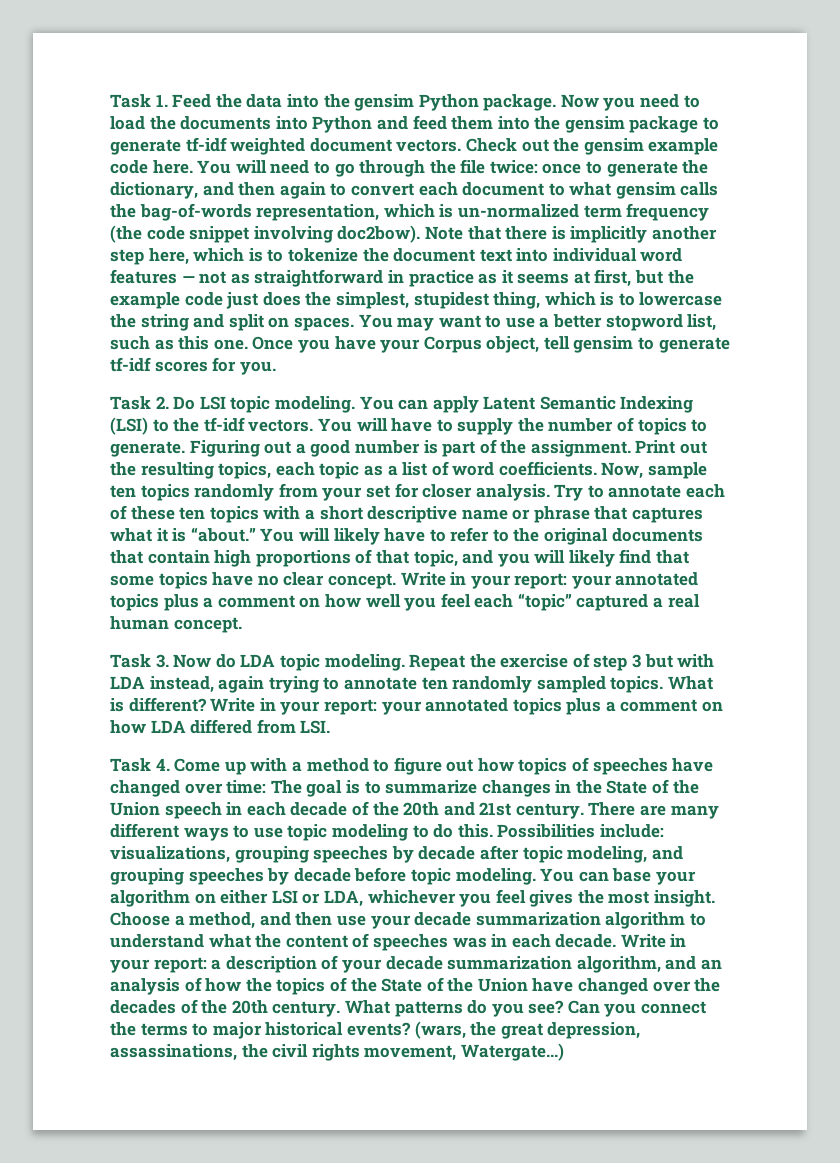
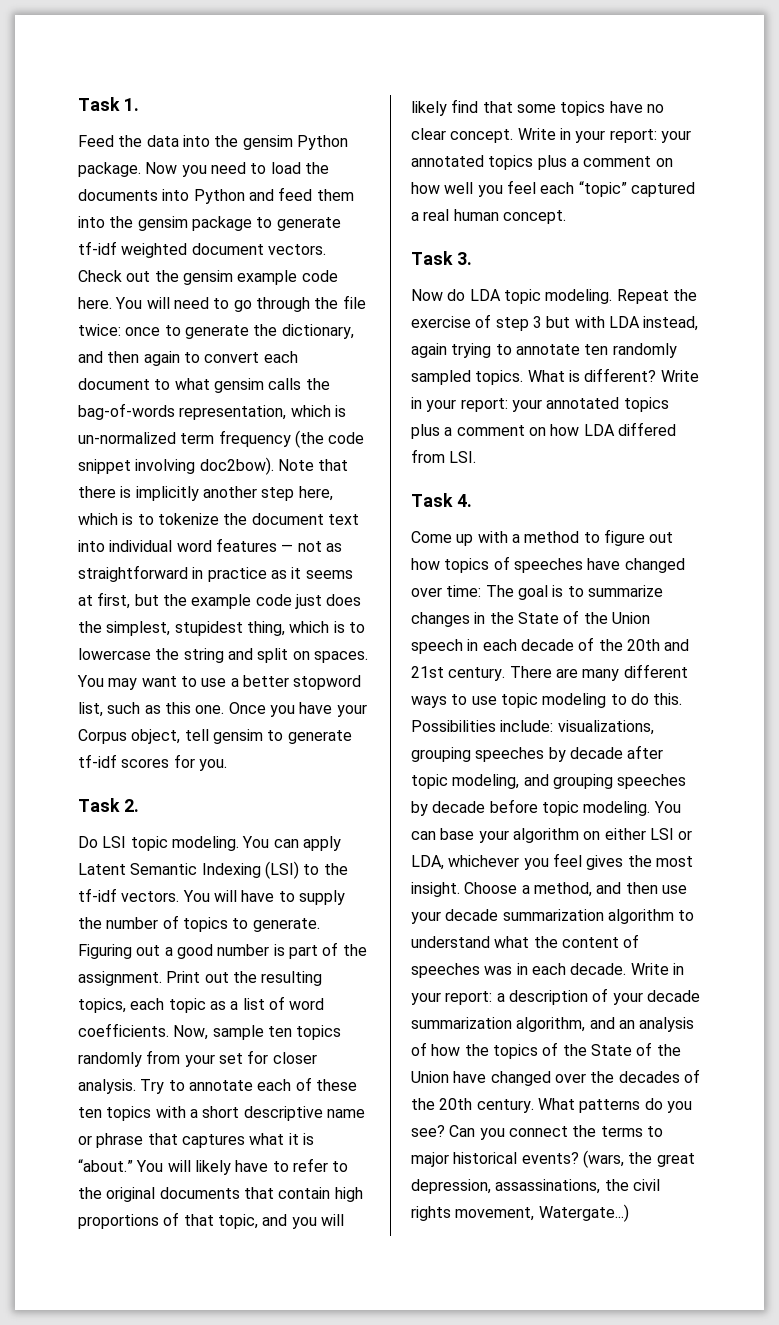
- Task 1. Feed the data into the gensim Python package.
+ Task 1.
+ Feed the data into the gensim Python package.
- Task 2. Do LSI topic modeling.
+ Task 2.
+ Do LSI topic modeling.
- Task 3. Now do LDA topic modeling.
+ Task 3.
+ Now do LDA topic modeling.
- Task 4. Come up with a method to figure out how topics of speeches have changed over time: The goal is to summarize changes in the State of the Union speech in each decade of the 20th and 21st century.
+ Task 4.
+ Come up with a method to figure out how topics of speeches have changed over time: The goal is to summarize changes in the State of the Union speech in each decade of the 20th and 21st century.

